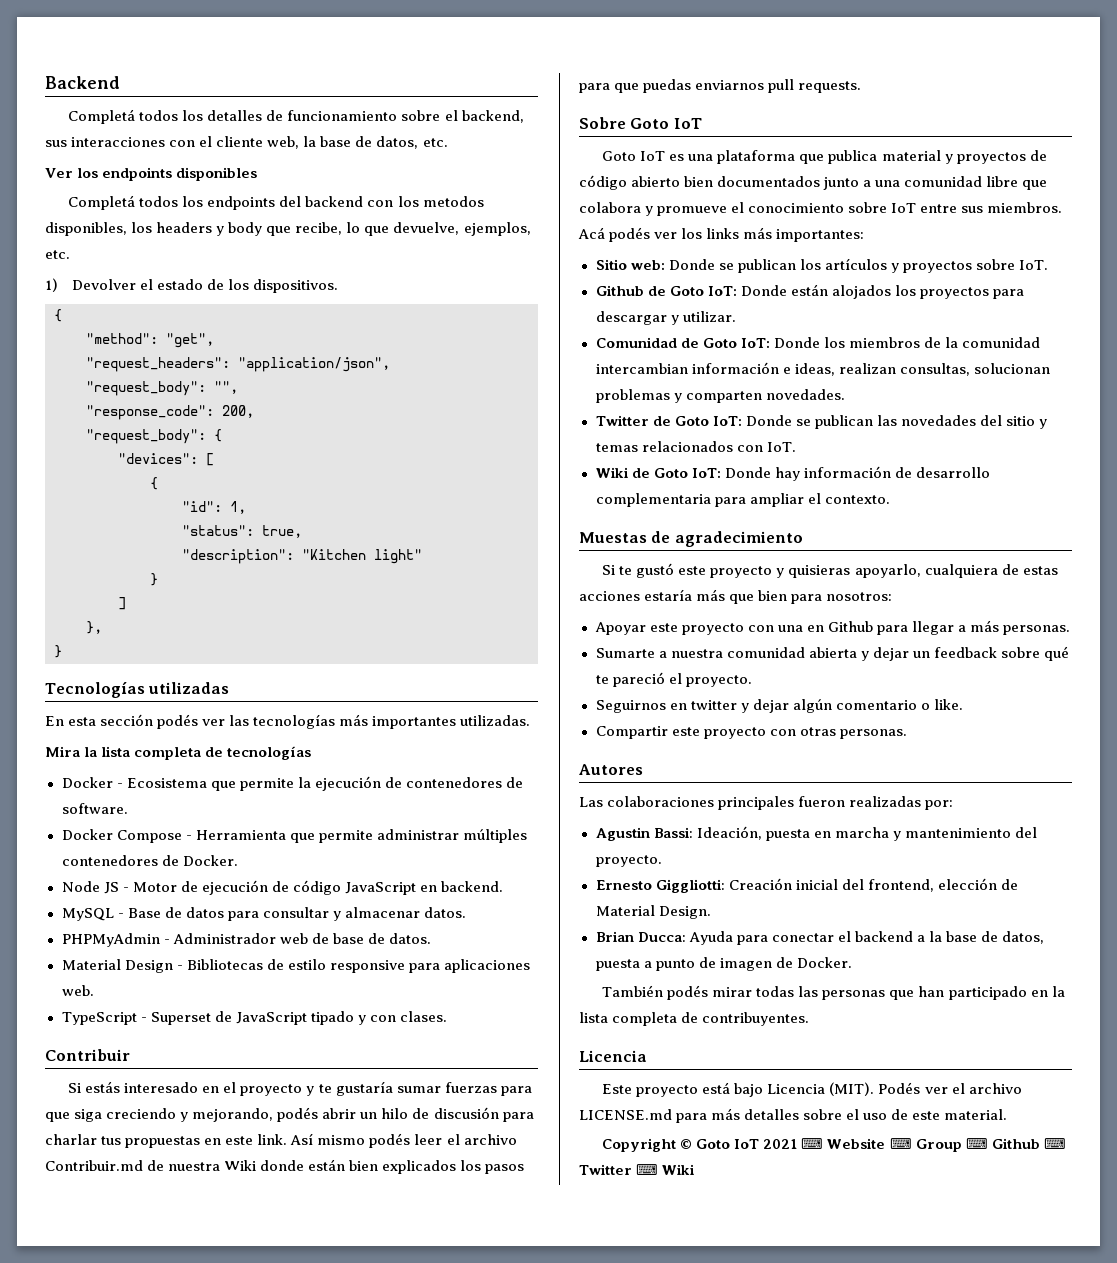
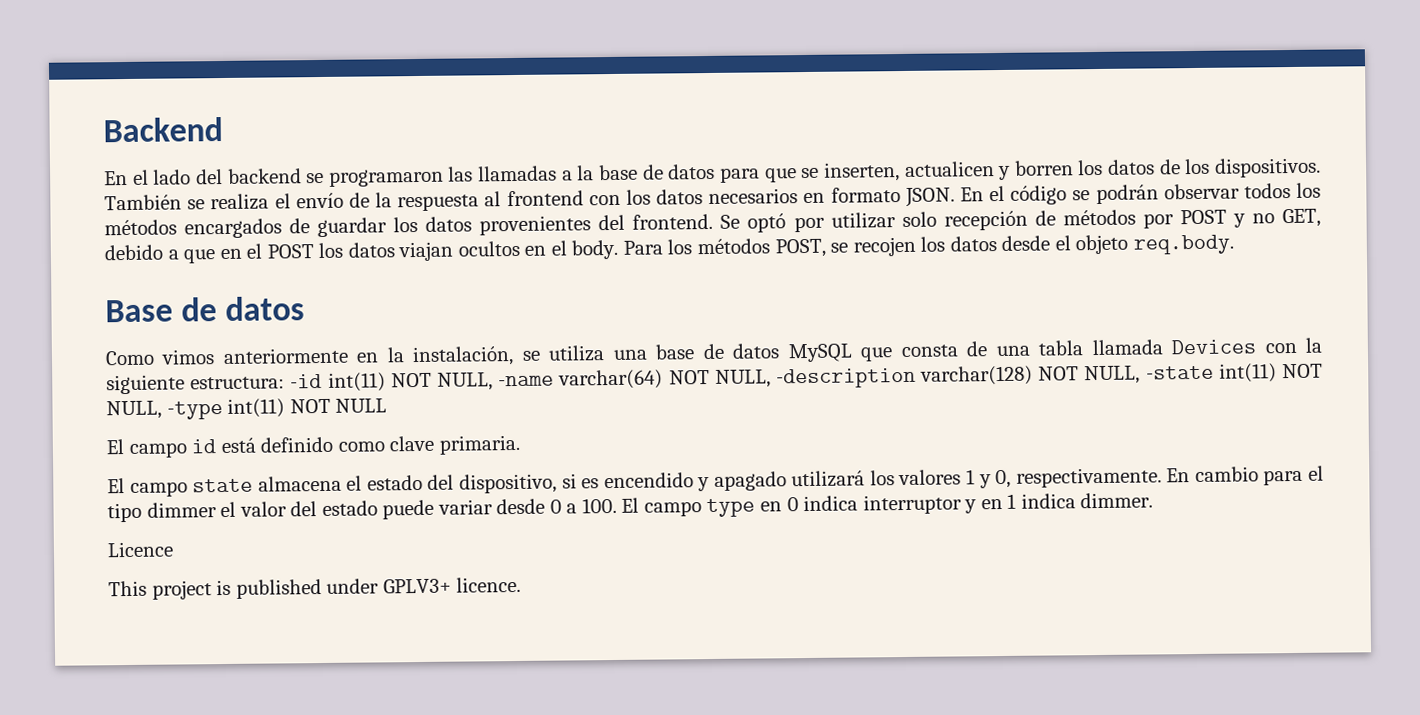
- Completá todos los detalles de funcionamiento sobre el backend, sus interacciones con el cliente web, la base de datos, etc.
- Ver los endpoints disponibles
- Completá todos los endpoints del backend con los metodos disponibles, los headers y body que recibe, lo que devuelve, ejemplos, etc.
- 1) Devolver el estado de los dispositivos.
- {
- "method": "get",
- "request_headers": "application/json",
- "request_body": "",
- "response_code": 200,
- "request_body": {
- "devices": [
- {
- "id": 1,
- "status": true,
- "description": "Kitchen light"
- }
- ]
- },
- }
- Tecnologías utilizadas
- En esta sección podés ver las tecnologías más importantes utilizadas.
- Mira la lista completa de tecnologías
- Docker - Ecosistema que permite la ejecución de contenedores de software.
- Docker Compose - Herramienta que permite administrar múltiples contenedores de Docker.
- Node JS - Motor de ejecución de código JavaScript en backend.
- MySQL - Base de datos para consultar y almacenar datos.
- PHPMyAdmin - Administrador web de base de datos.
- Material Design - Bibliotecas de estilo responsive para aplicaciones web.
- TypeScript - Superset de JavaScript tipado y con clases.
- Contribuir
- Si estás interesado en el proyecto y te gustaría sumar fuerzas para que siga creciendo y mejorando, podés abrir un hilo de discusión para charlar tus propuestas en este link. Así mismo podés leer el archivo Contribuir.md de nuestra Wiki donde están bien explicados los pasos para que puedas enviarnos pull requests.
- Sobre Goto IoT
- Goto IoT es una plataforma que publica material y proyectos de código abierto bien documentados junto a una comunidad libre que colabora y promueve el conocimiento sobre IoT entre sus miembros. Acá podés ver los links más importantes:
- Sitio web: Donde se publican los artículos y proyectos sobre IoT.
- Github de Goto IoT: Donde están alojados los proyectos para descargar y utilizar.
- Comunidad de Goto IoT: Donde los miembros de la comunidad intercambian información e ideas, realizan consultas, solucionan problemas y comparten novedades.
- Twitter de Goto IoT: Donde se publican las novedades del sitio y temas relacionados con IoT.
- Wiki de Goto IoT: Donde hay información de desarrollo complementaria para ampliar el contexto.
- Muestas de agradecimiento
- Si te gustó este proyecto y quisieras apoyarlo, cualquiera de estas acciones estaría más que bien para nosotros:
- Apoyar este proyecto con una en Github para llegar a más personas.
- Sumarte a nuestra comunidad abierta y dejar un feedback sobre qué te pareció el proyecto.
- Seguirnos en twitter y dejar algún comentario o like.
- Compartir este proyecto con otras personas.
- Autores
- Las colaboraciones principales fueron realizadas por:
- Agustin Bassi: Ideación, puesta en marcha y mantenimiento del proyecto.
- Ernesto Giggliotti: Creación inicial del frontend, elección de Material Design.
- Brian Ducca: Ayuda para conectar el backend a la base de datos, puesta a punto de imagen de Docker.
- También podés mirar todas las personas que han participado en la lista completa de contribuyentes.
- Licencia
- Este proyecto está bajo Licencia (MIT). Podés ver el archivo LICENSE.md para más detalles sobre el uso de este material.
- Copyright © Goto IoT 2021 ⌨ Website ⌨ Group ⌨ Github ⌨ Twitter ⌨ Wiki
+ En el lado del backend se programaron las llamadas a la base de datos para que se inserten, actualicen y borren los datos de los dispositivos. También se realiza el envío de la respuesta al frontend con los datos necesarios en formato JSON. En el código se podrán observar todos los métodos encargados de guardar los datos provenientes del frontend. Se optó por utilizar solo recepción de métodos por POST y no GET, debido a que en el POST los datos viajan ocultos en el body. Para los métodos POST, se recojen los datos desde el objeto req.body.
+ Base de datos
+ Como vimos anteriormente en la instalación, se utiliza una base de datos MySQL que consta de una tabla llamada Devices con la siguiente estructura: -id int(11) NOT NULL, -name varchar(64) NOT NULL, -description varchar(128) NOT NULL, -state int(11) NOT NULL, -type int(11) NOT NULL
+ El campo id está definido como clave primaria.
+ El campo state almacena el estado del dispositivo, si es encendido y apagado utilizará los valores 1 y 0, respectivamente. En cambio para el tipo dimmer el valor del estado puede variar desde 0 a 100. El campo type en 0 indica interruptor y en 1 indica dimmer.
+ Licence
+ This project is published under GPLV3+ licence.

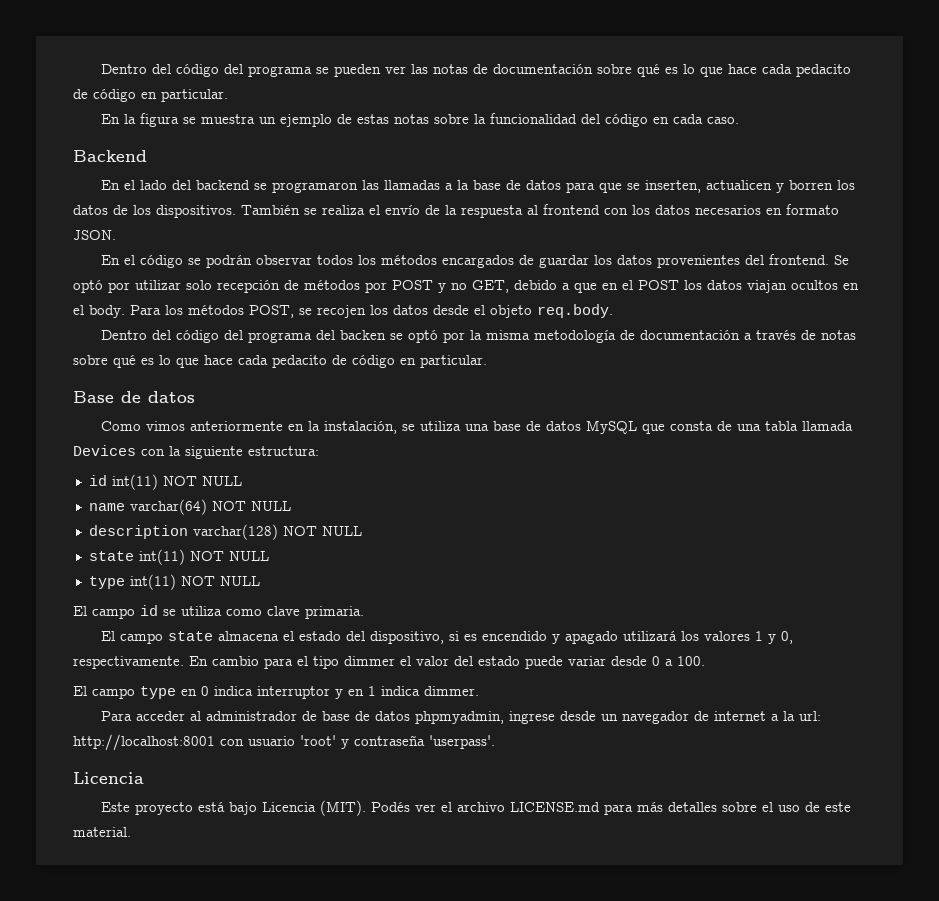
+ Dentro del código del programa se pueden ver las notas de documentación sobre qué es lo que hace cada pedacito de código en particular.
+ En la figura se muestra un ejemplo de estas notas sobre la funcionalidad del código en cada caso.
- También se realiza el envío de la respuesta al frontend con los datos necesarios en formato JSON. En el código se podrán observar todos los métodos encargados de guardar los datos provenientes del frontend.
+ También se realiza el envío de la respuesta al frontend con los datos necesarios en formato JSON.
+ En el código se podrán observar todos los métodos encargados de guardar los datos provenientes del frontend.
+ Dentro del código del programa del backen se optó por la misma metodología de documentación a través de notas sobre qué es lo que hace cada pedacito de código en particular.
- Como vimos anteriormente en la instalación, se utiliza una base de datos MySQL que consta de una tabla llamada Devices con la siguiente estructura: -id int(11) NOT NULL, -name varchar(64) NOT NULL, -description varchar(128) NOT NULL, -state int(11) NOT NULL, -type int(11) NOT NULL
+ Como vimos anteriormente en la instalación, se utiliza una base de datos MySQL que consta de una tabla llamada Devices con la siguiente estructura:
+ id int(11) NOT NULL
+ name varchar(64) NOT NULL
+ description varchar(128) NOT NULL
+ state int(11) NOT NULL
+ type int(11) NOT NULL
- El campo id está definido como clave primaria.
+ El campo id se utiliza como clave primaria.
- En cambio para el tipo dimmer el valor del estado puede variar desde 0 a 100. El campo type en 0 indica interruptor y en 1 indica dimmer.
+ En cambio para el tipo dimmer el valor del estado puede variar desde 0 a 100.
+ El campo type en 0 indica interruptor y en 1 indica dimmer.
- Licence
- This project is published under GPLV3+ licence.
+ Para acceder al administrador de base de datos phpmyadmin, ingrese desde un navegador de internet a la url: http://localhost:8001 con usuario 'root' y contraseña 'userpass'.
+ Licencia
+ Este proyecto está bajo Licencia (MIT). Podés ver el archivo LICENSE.md para más detalles sobre el uso de este material.

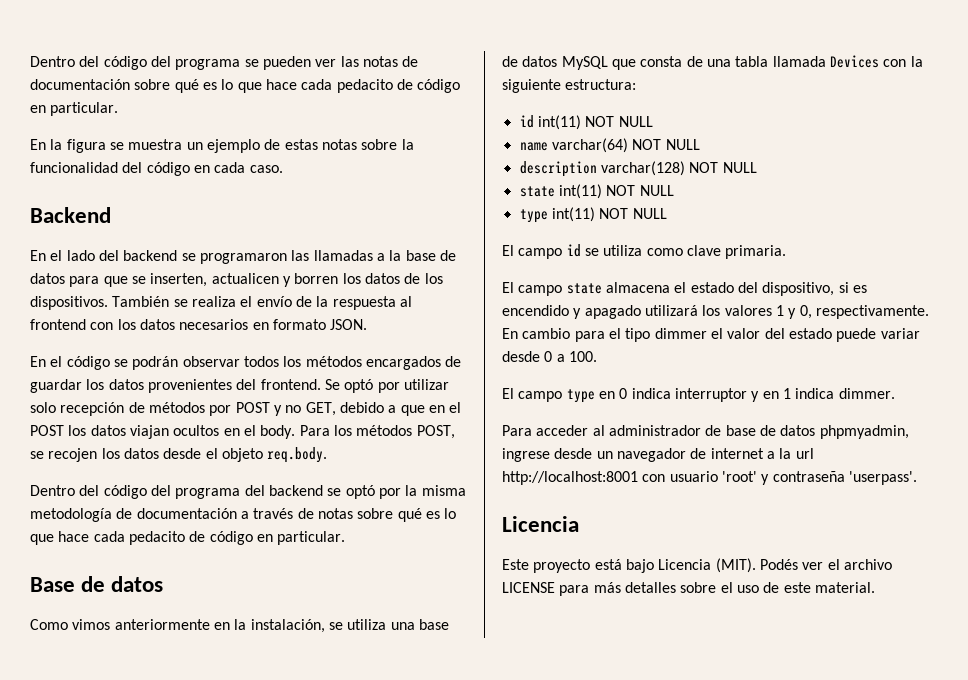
- Dentro del código del programa del backen se optó por la misma metodología de documentación a través de notas sobre qué es lo que hace cada pedacito de código en particular.
+ Dentro del código del programa del backend se optó por la misma metodología de documentación a través de notas sobre qué es lo que hace cada pedacito de código en particular.
- Para acceder al administrador de base de datos phpmyadmin, ingrese desde un navegador de internet a la url: http://localhost:8001 con usuario 'root' y contraseña 'userpass'.
+ Para acceder al administrador de base de datos phpmyadmin, ingrese desde un navegador de internet a la url http://localhost:8001 con usuario 'root' y contraseña 'userpass'.
- Podés ver el archivo LICENSE.md para más detalles sobre el uso de este material.
+ Podés ver el archivo LICENSE para más detalles sobre el uso de este material.

